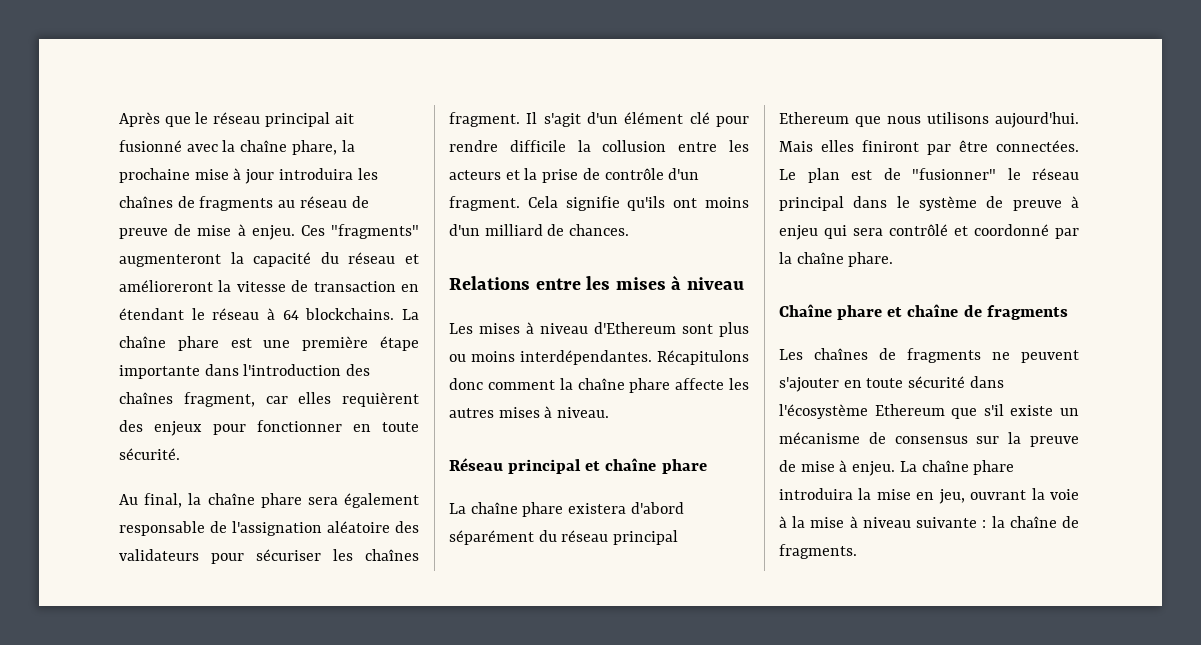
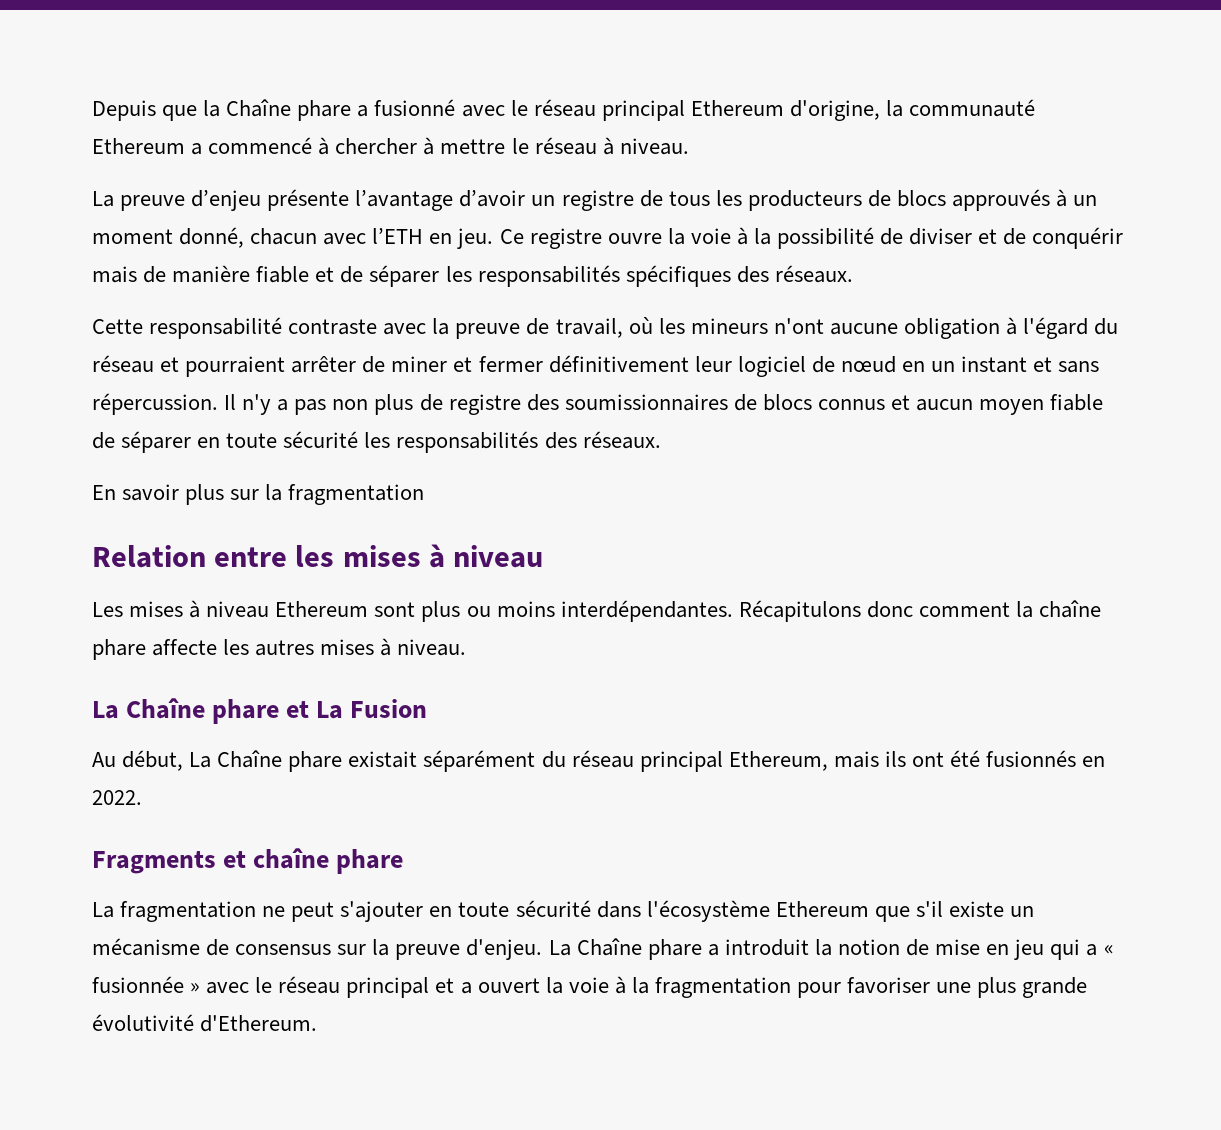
- Après que le réseau principal ait fusionné avec la chaîne phare, la prochaine mise à jour introduira les chaînes de fragments au réseau de preuve de mise à enjeu. Ces "fragments" augmenteront la capacité du réseau et amélioreront la vitesse de transaction en étendant le réseau à 64 blockchains. La chaîne phare est une première étape importante dans l'introduction des chaînes fragment, car elles requièrent des enjeux pour fonctionner en toute sécurité.
- Au final, la chaîne phare sera également responsable de l'assignation aléatoire des validateurs pour sécuriser les chaînes fragment. Il s'agit d'un élément clé pour rendre difficile la collusion entre les acteurs et la prise de contrôle d'un fragment. Cela signifie qu'ils ont moins d'un milliard de chances.
- Relations entre les mises à niveau
+ Depuis que la Chaîne phare a fusionné avec le réseau principal Ethereum d'origine, la communauté Ethereum a commencé à chercher à mettre le réseau à niveau.
+ La preuve d’enjeu présente l’avantage d’avoir un registre de tous les producteurs de blocs approuvés à un moment donné, chacun avec l’ETH en jeu. Ce registre ouvre la voie à la possibilité de diviser et de conquérir mais de manière fiable et de séparer les responsabilités spécifiques des réseaux.
+ Cette responsabilité contraste avec la preuve de travail, où les mineurs n'ont aucune obligation à l'égard du réseau et pourraient arrêter de miner et fermer définitivement leur logiciel de nœud en un instant et sans répercussion. Il n'y a pas non plus de registre des soumissionnaires de blocs connus et aucun moyen fiable de séparer en toute sécurité les responsabilités des réseaux.
+ En savoir plus sur la fragmentation
+ Relation entre les mises à niveau
- Les mises à niveau d'Ethereum sont plus ou moins interdépendantes.
+ Les mises à niveau Ethereum sont plus ou moins interdépendantes.
- Réseau principal et chaîne phare
- La chaîne phare existera d'abord séparément du réseau principal Ethereum que nous utilisons aujourd'hui. Mais elles finiront par être connectées. Le plan est de "fusionner" le réseau principal dans le système de preuve à enjeu qui sera contrôlé et coordonné par la chaîne phare.
- Chaîne phare et chaîne de fragments
- Les chaînes de fragments ne peuvent s'ajouter en toute sécurité dans l'écosystème Ethereum que s'il existe un mécanisme de consensus sur la preuve de mise à enjeu. La chaîne phare introduira la mise en jeu, ouvrant la voie à la mise à niveau suivante : la chaîne de fragments.
+ La Chaîne phare et La Fusion
+ Au début, La Chaîne phare existait séparément du réseau principal Ethereum, mais ils ont été fusionnés en 2022.
+ Fragments et chaîne phare
+ La fragmentation ne peut s'ajouter en toute sécurité dans l'écosystème Ethereum que s'il existe un mécanisme de consensus sur la preuve d'enjeu. La Chaîne phare a introduit la notion de mise en jeu qui a « fusionnée » avec le réseau principal et a ouvert la voie à la fragmentation pour favoriser une plus grande évolutivité d'Ethereum.

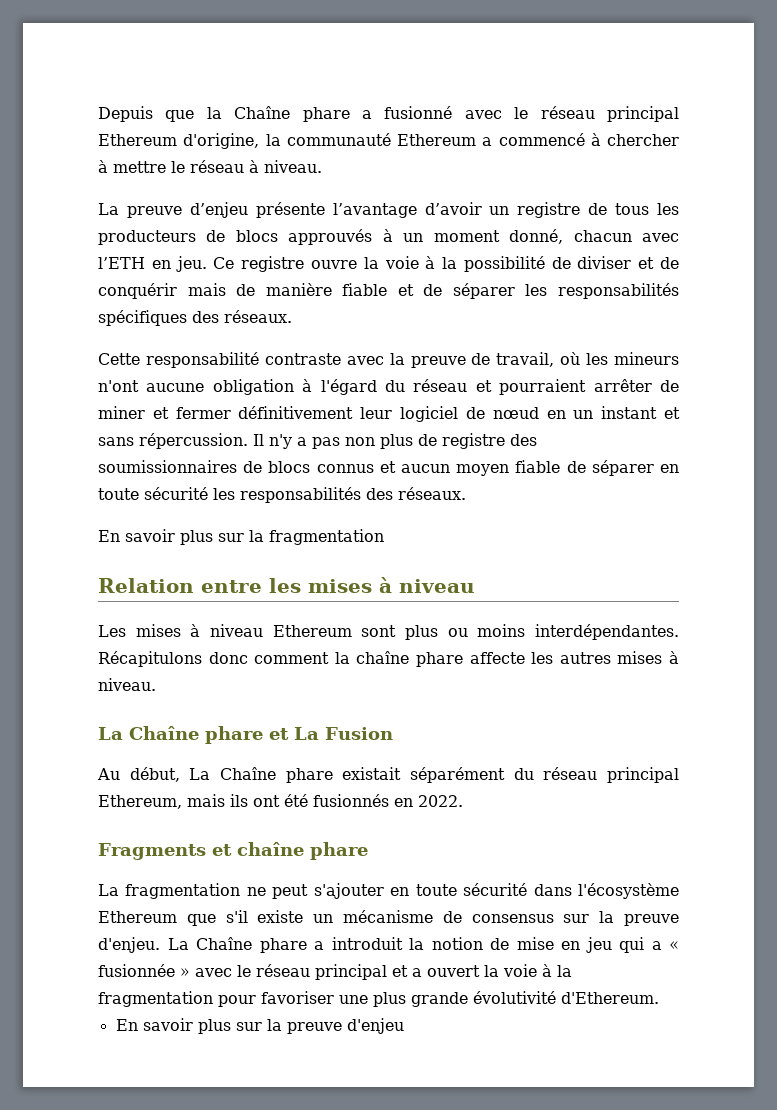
+ En savoir plus sur la preuve d'enjeu

